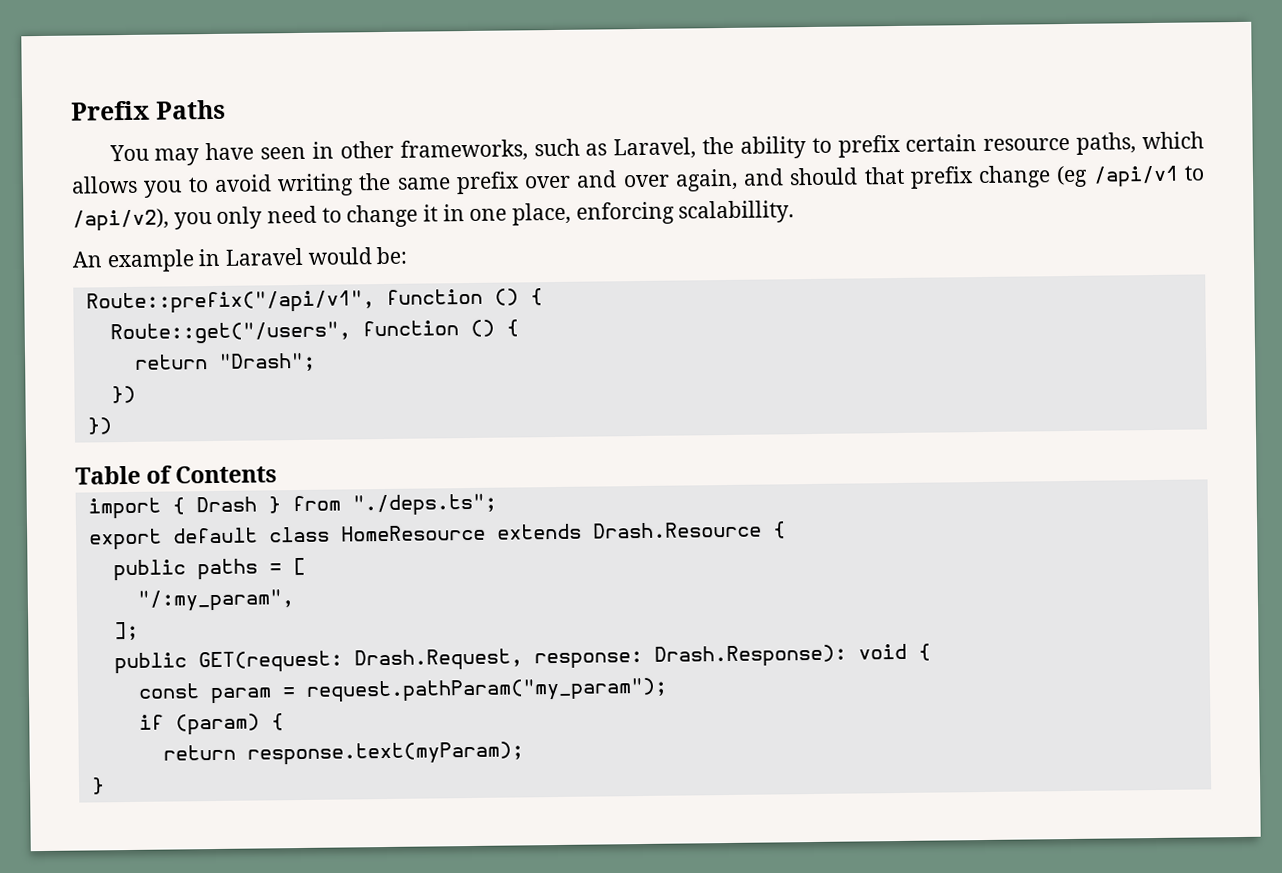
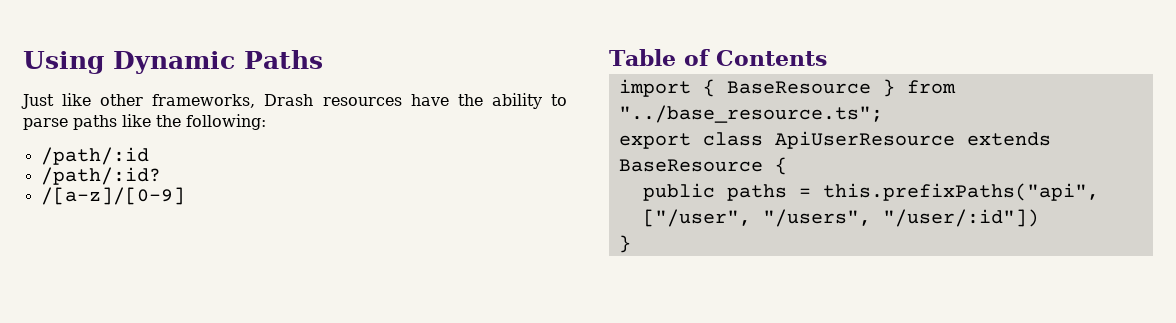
- Prefix Paths
+ Using Dynamic Paths
- You may have seen in other frameworks, such as Laravel, the ability to prefix certain resource paths, which allows you to avoid writing the same prefix over and over again, and should that prefix change (eg /api/v1 to /api/v2), you only need to change it in one place, enforcing scalabillity.
- An example in Laravel would be:
- Route::prefix("/api/v1", function () {
- Route::get("/users", function () {
- return "Drash";
- })
- })
+ Just like other frameworks, Drash resources have the ability to parse paths like the following:
+ /path/:id
+ /path/:id?
+ /[a-z]/[0-9]
- import { Drash } from "./deps.ts";
+ import { BaseResource } from "../base_resource.ts";
- export default class HomeResource extends Drash.Resource {
+ export class ApiUserResource extends BaseResource {
- public paths = [
- "/:my_param",
- ];
- public GET(request: Drash.Request, response: Drash.Response): void {
- const param = request.pathParam("my_param");
- if (param) {
- return response.text(myParam);
+ public paths = this.prefixPaths("api", ["/user", "/users", "/user/:id"])

